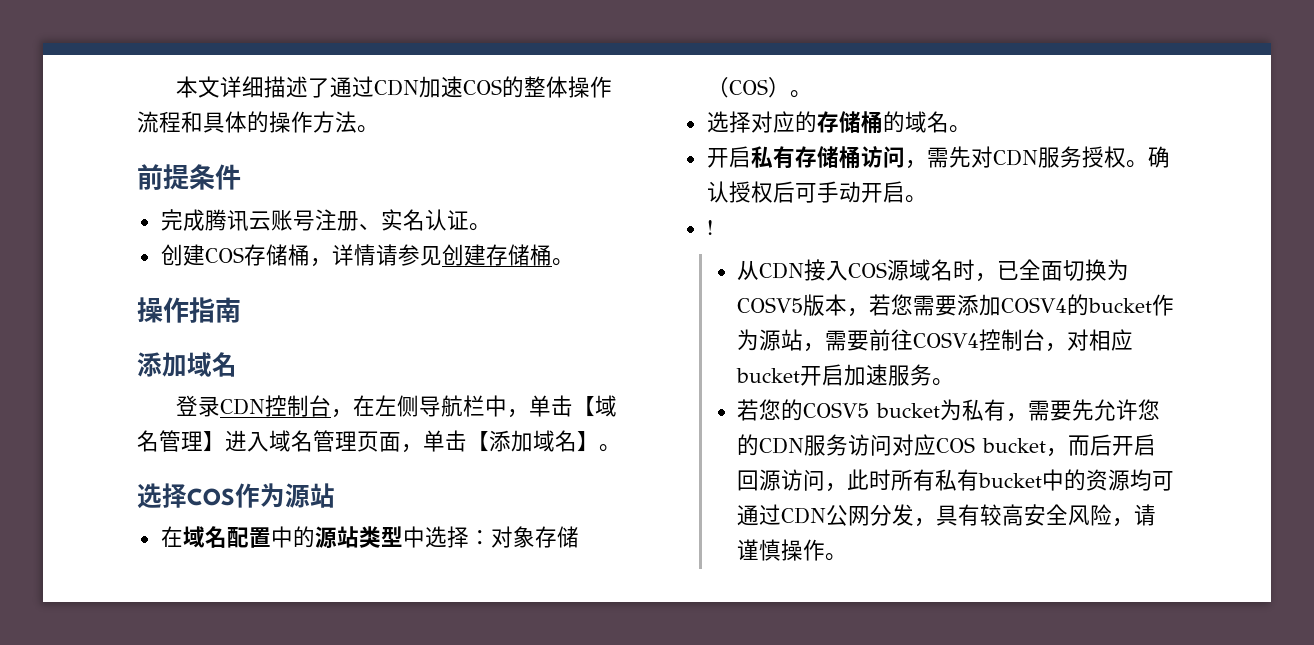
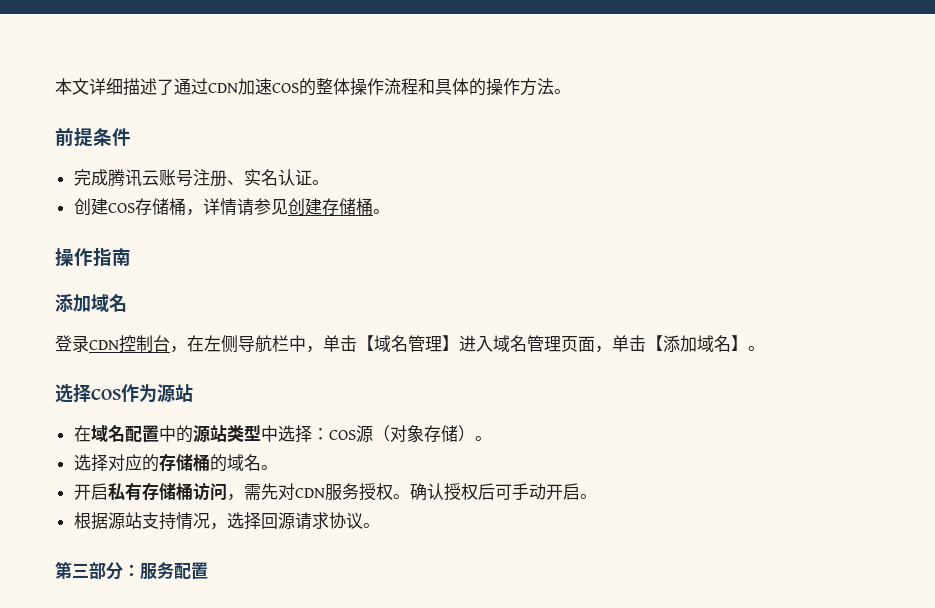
- 在域名配置中的源站类型中选择：对象存储（COS）。
+ 在域名配置中的源站类型中选择：COS源（对象存储）。
- !
- 从CDN接入COS源域名时，已全面切换为COSV5版本，若您需要添加COSV4的bucket作为源站，需要前往COSV4控制台，对相应bucket开启加速服务。
- 若您的COSV5 bucket为私有，需要先允许您的CDN服务访问对应COS bucket，而后开启回源访问，此时所有私有bucket中的资源均可通过CDN公网分发，具有较高安全风险，请谨慎操作。
+ 根据源站支持情况，选择回源请求协议。
+ 第三部分：服务配置

